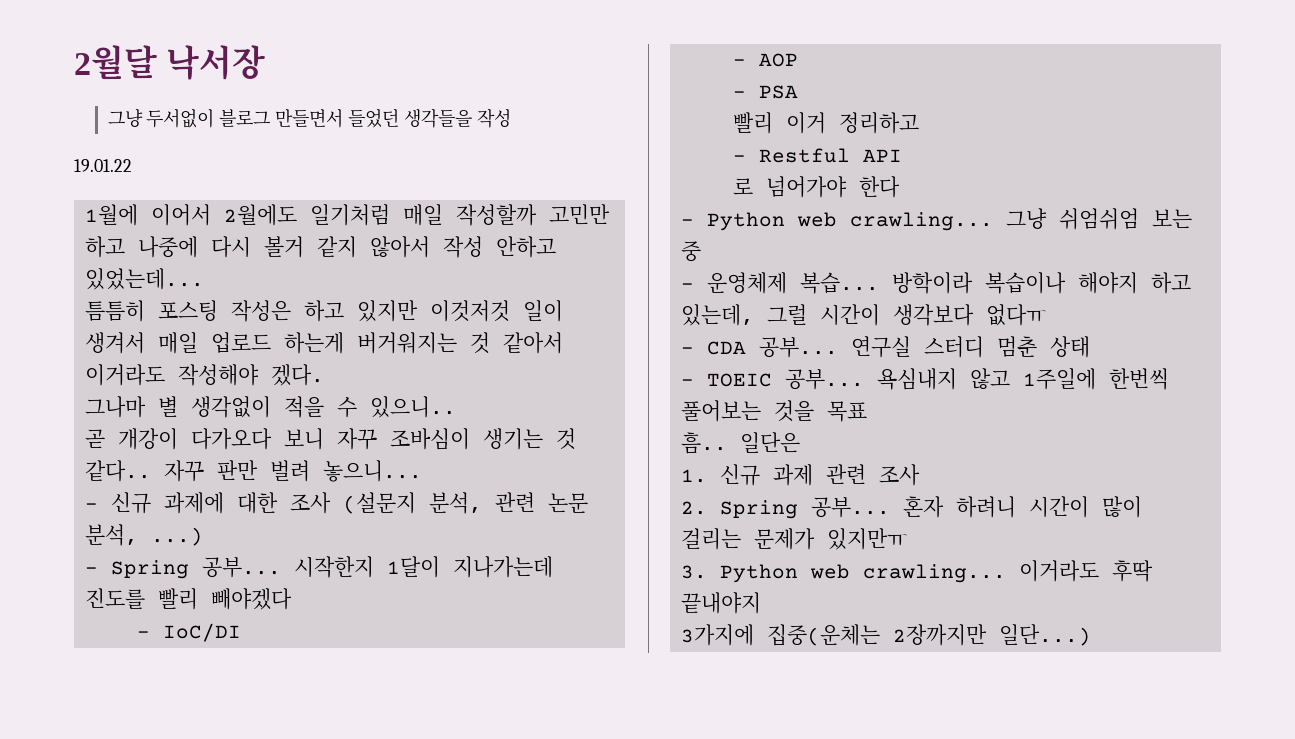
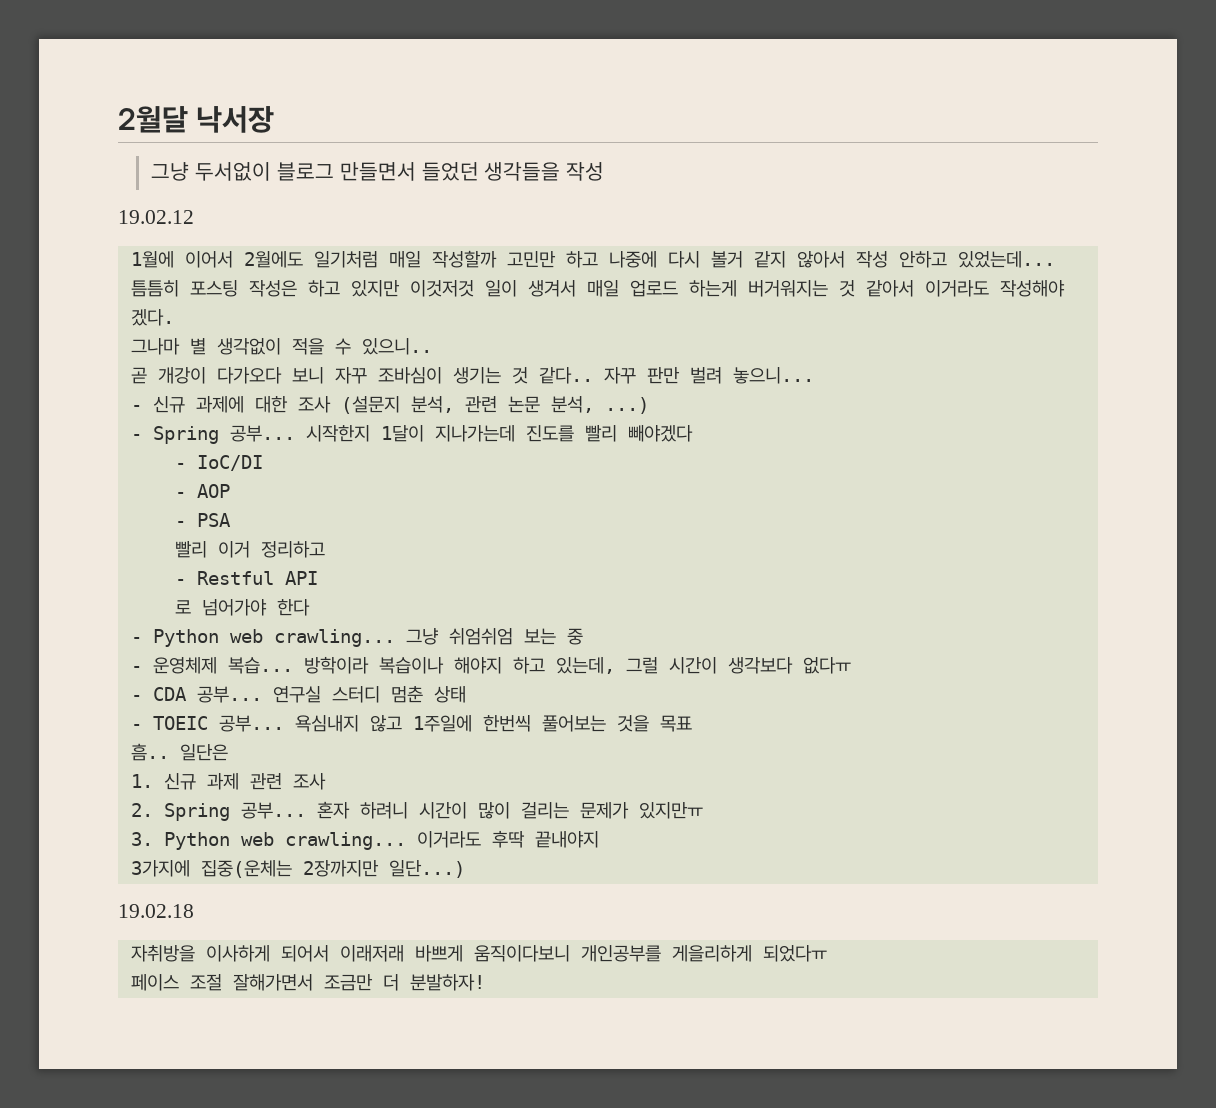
- 19.01.22
+ 19.02.12
+ 19.02.18
+ 자취방을 이사하게 되어서 이래저래 바쁘게 움직이다보니 개인공부를 게을리하게 되었다ㅠ
+ 페이스 조절 잘해가면서 조금만 더 분발하자!

